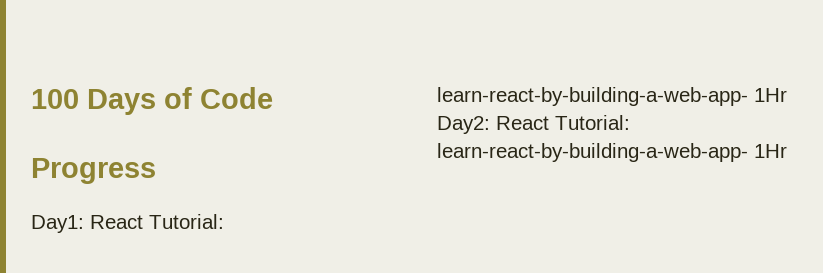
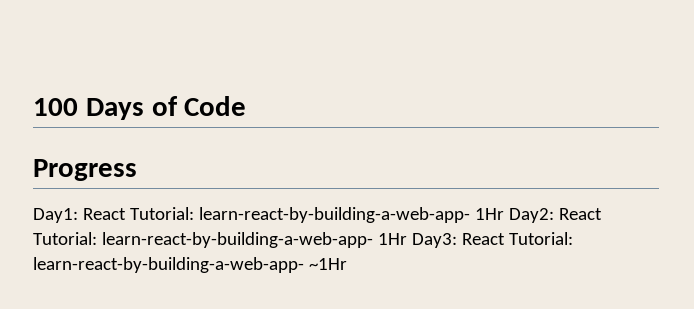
- Day1: React Tutorial: learn-react-by-building-a-web-app- 1Hr Day2: React Tutorial: learn-react-by-building-a-web-app- 1Hr
+ Day1: React Tutorial: learn-react-by-building-a-web-app- 1Hr Day2: React Tutorial: learn-react-by-building-a-web-app- 1Hr Day3: React Tutorial: learn-react-by-building-a-web-app- ~1Hr

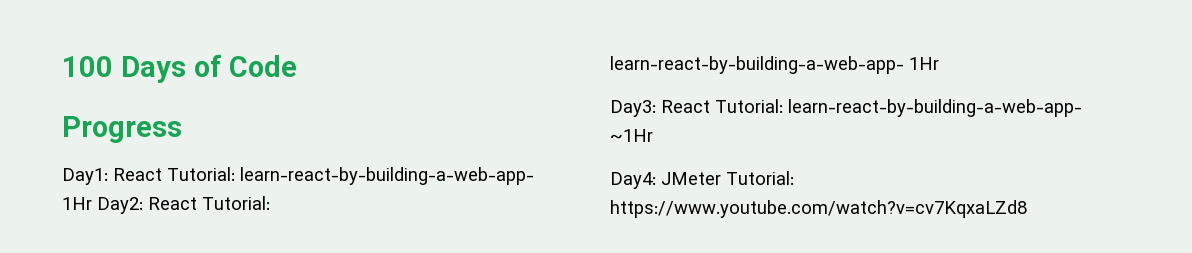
- Day1: React Tutorial: learn-react-by-building-a-web-app- 1Hr Day2: React Tutorial: learn-react-by-building-a-web-app- 1Hr Day3: React Tutorial: learn-react-by-building-a-web-app- ~1Hr
+ Day1: React Tutorial: learn-react-by-building-a-web-app- 1Hr Day2: React Tutorial: learn-react-by-building-a-web-app- 1Hr
+ Day3: React Tutorial: learn-react-by-building-a-web-app- ~1Hr
+ Day4: JMeter Tutorial: https://www.youtube.com/watch?v=cv7KqxaLZd8

